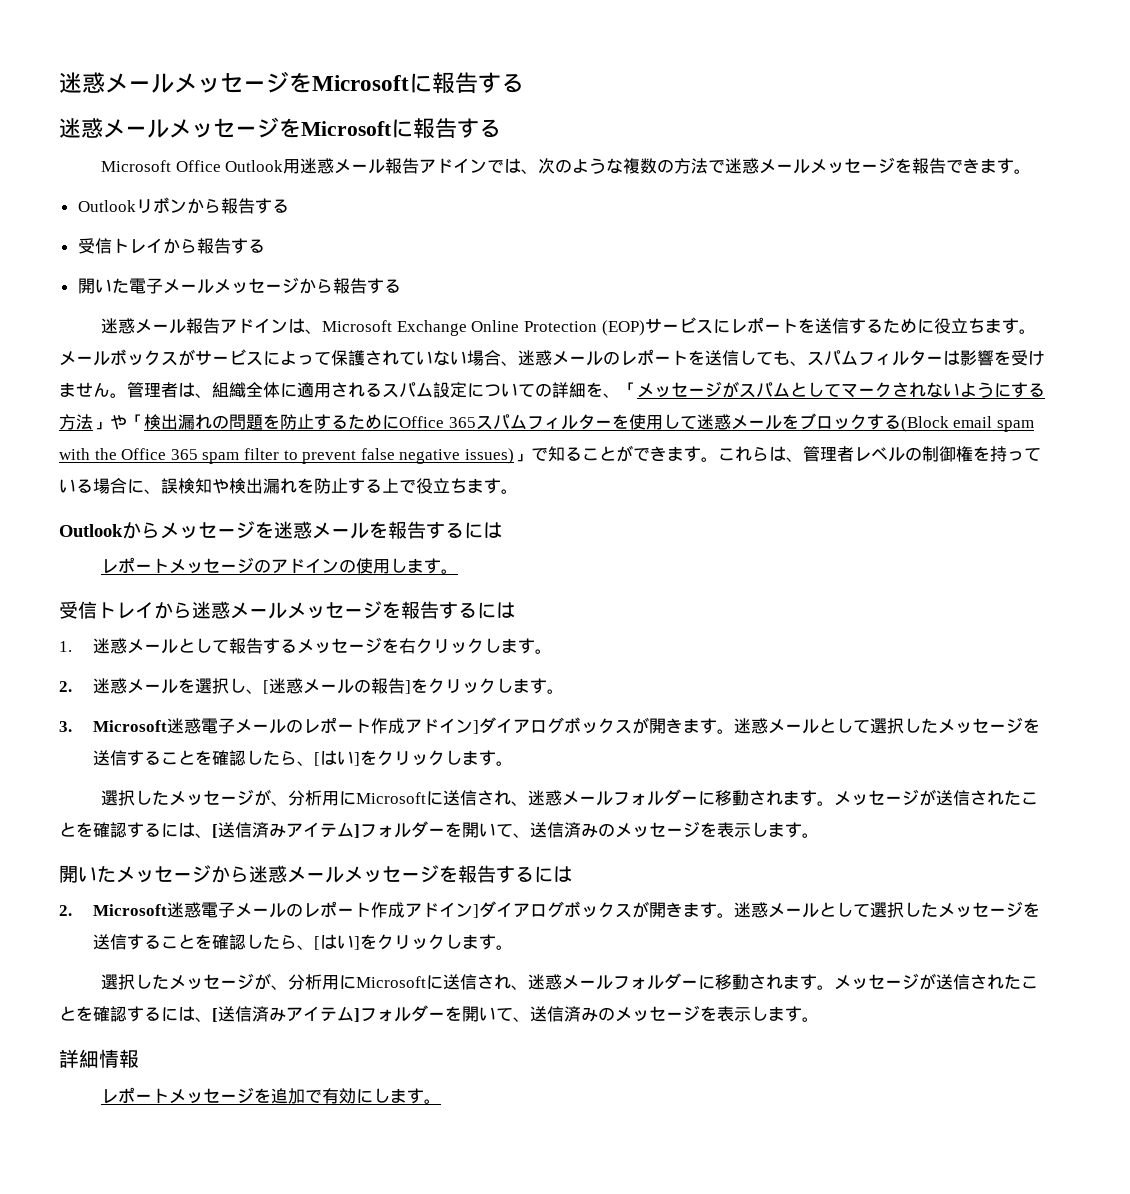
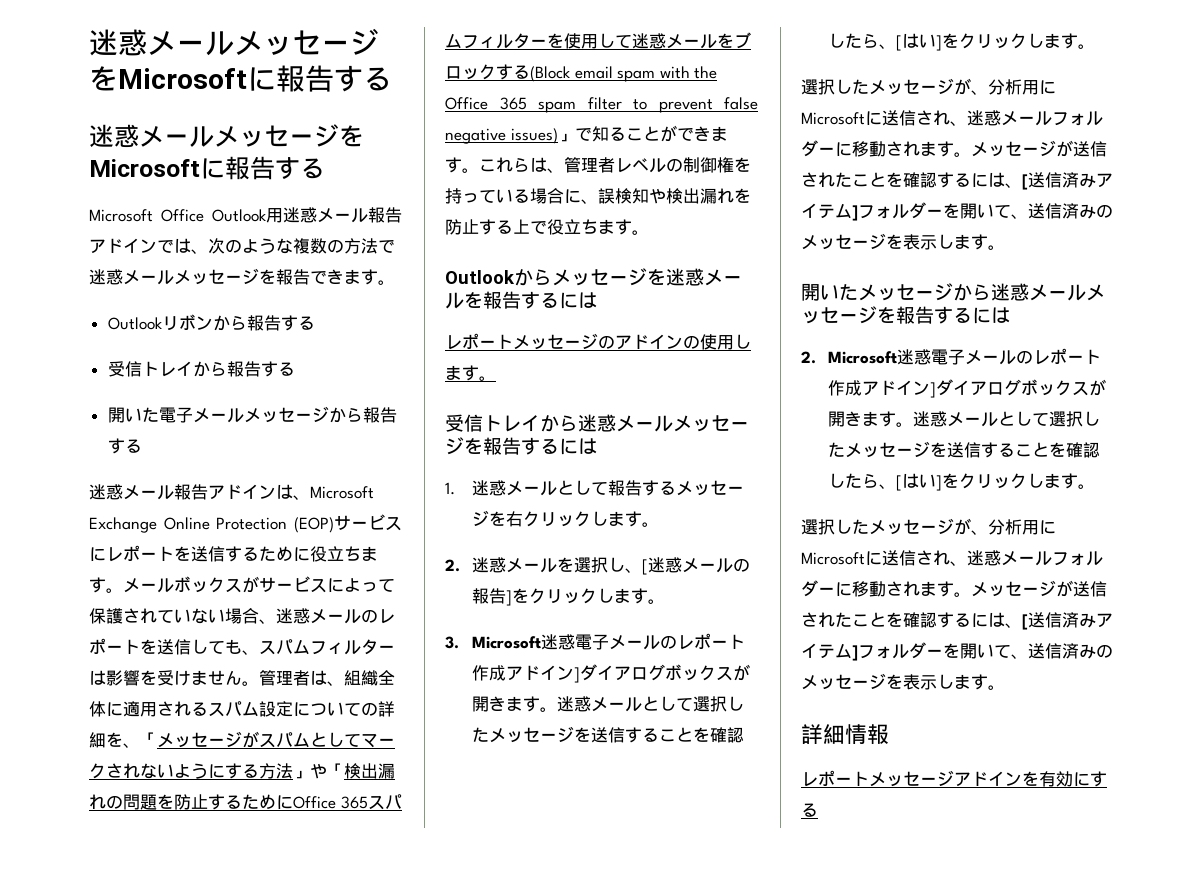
- レポートメッセージを追加で有効にします。
+ レポートメッセージアドインを有効にする

